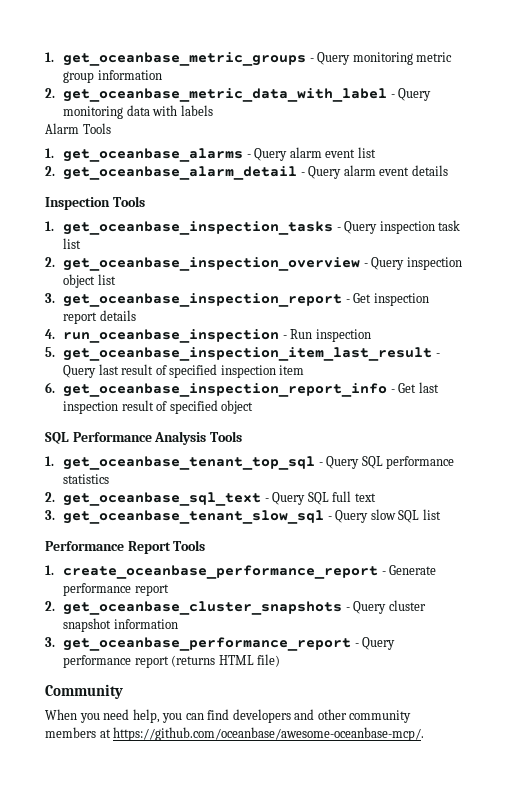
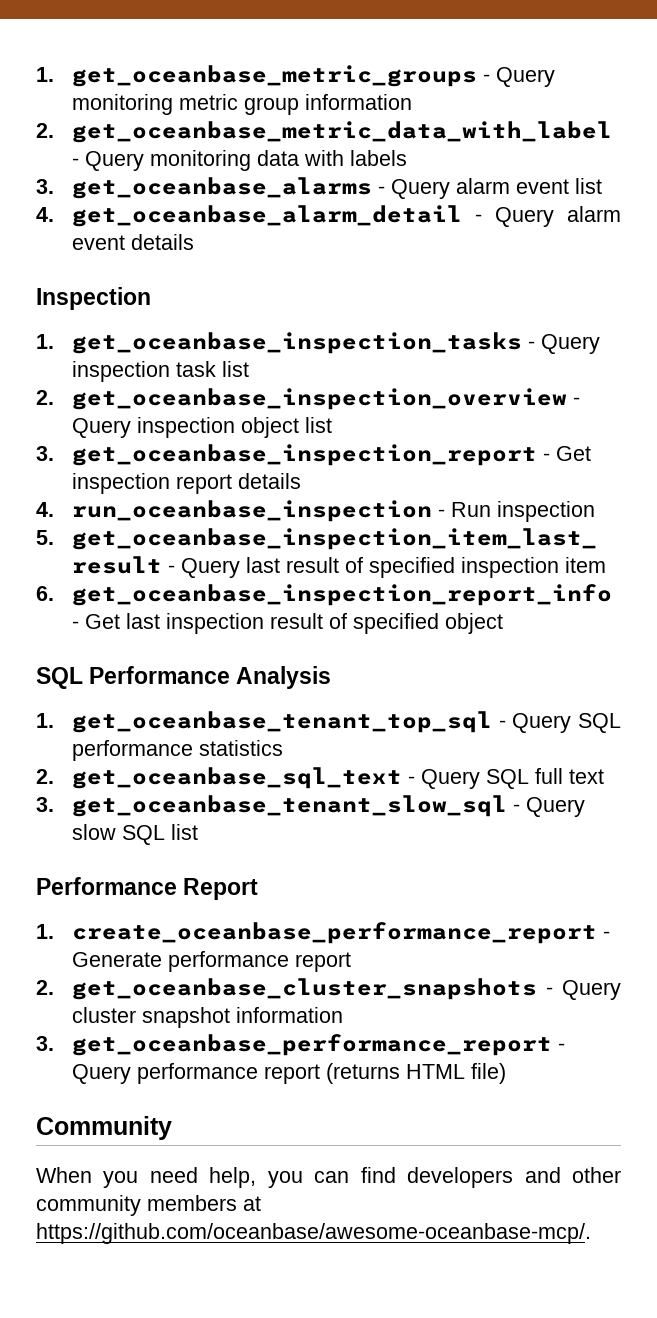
- Alarm Tools
- 1. get_oceanbase_alarms - Query alarm event list
+ 3. get_oceanbase_alarms - Query alarm event list
- 2. get_oceanbase_alarm_detail - Query alarm event details
+ 4. get_oceanbase_alarm_detail - Query alarm event details
- Inspection Tools
+ Inspection
- SQL Performance Analysis Tools
+ SQL Performance Analysis
- Performance Report Tools
+ Performance Report

